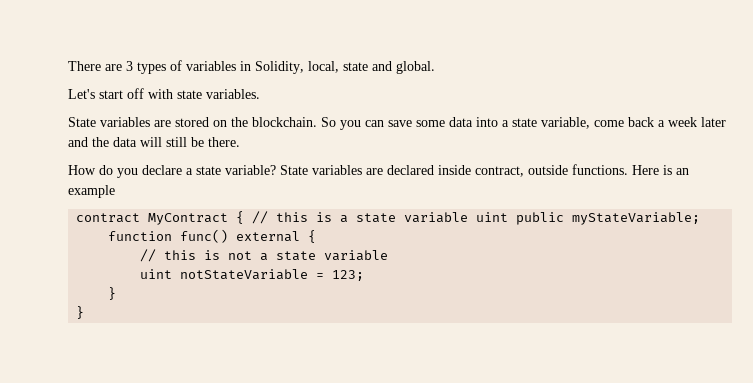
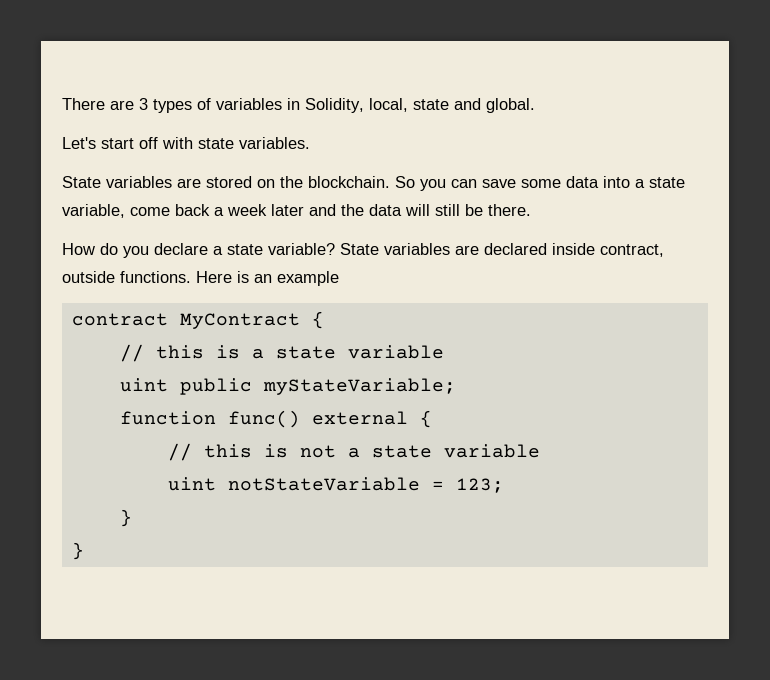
- contract MyContract { // this is a state variable uint public myStateVariable;
+ contract MyContract {
+ // this is a state variable
+ uint public myStateVariable;

